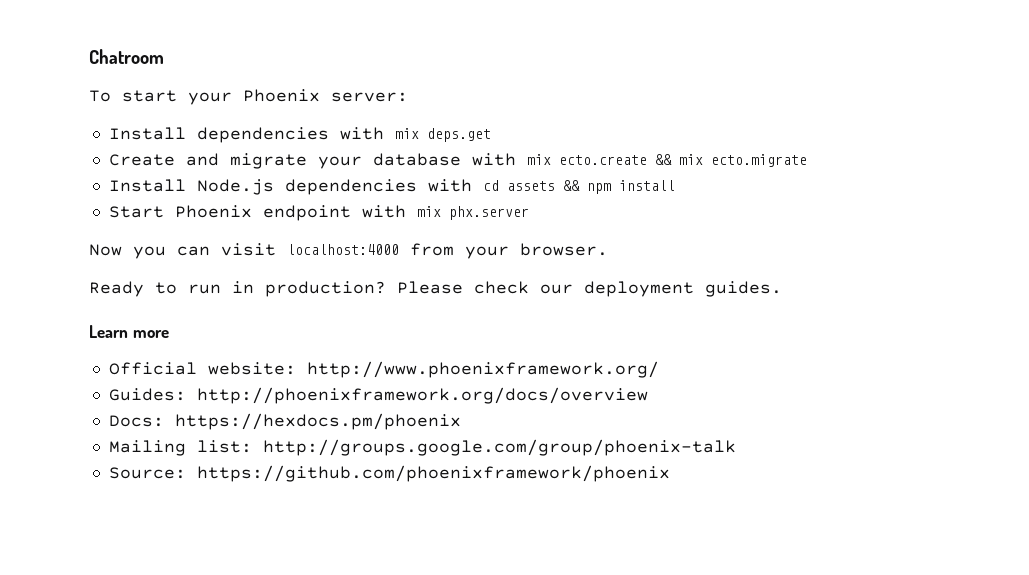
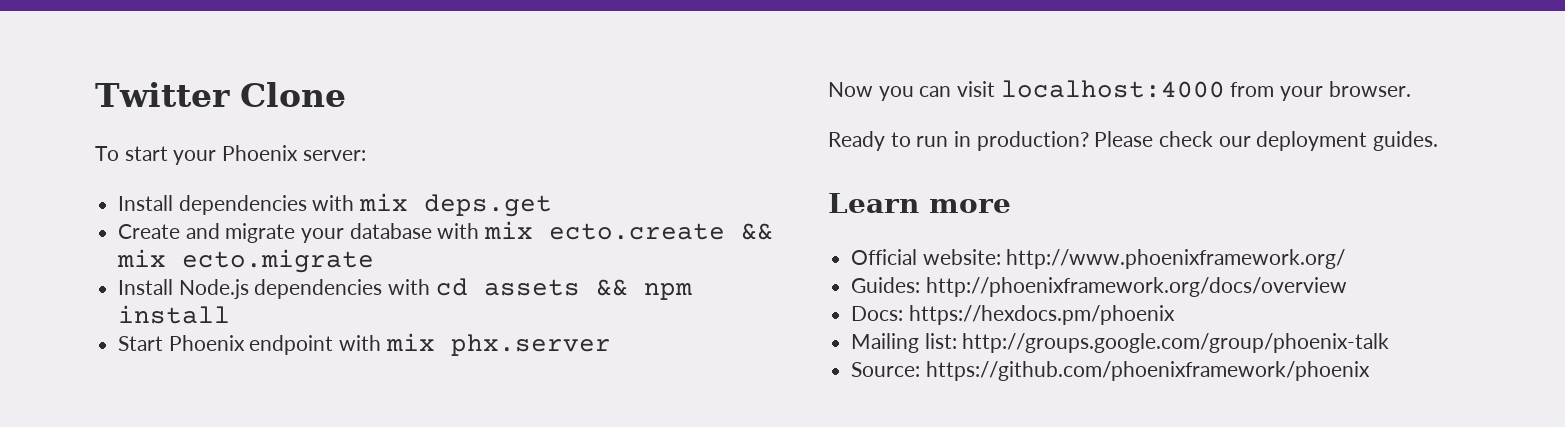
- Chatroom
+ Twitter Clone

